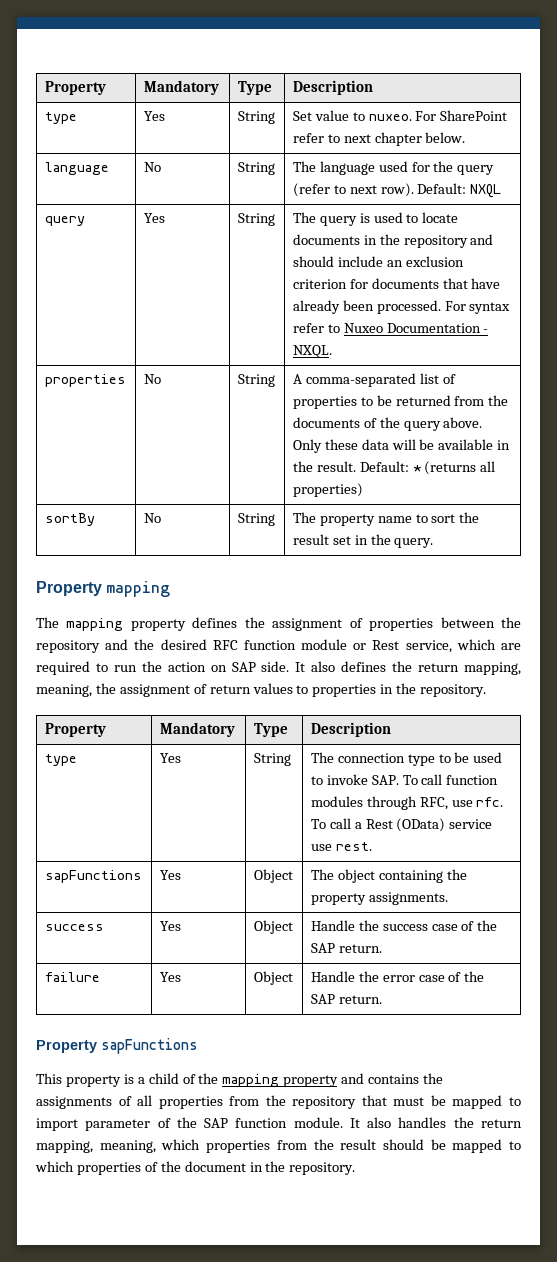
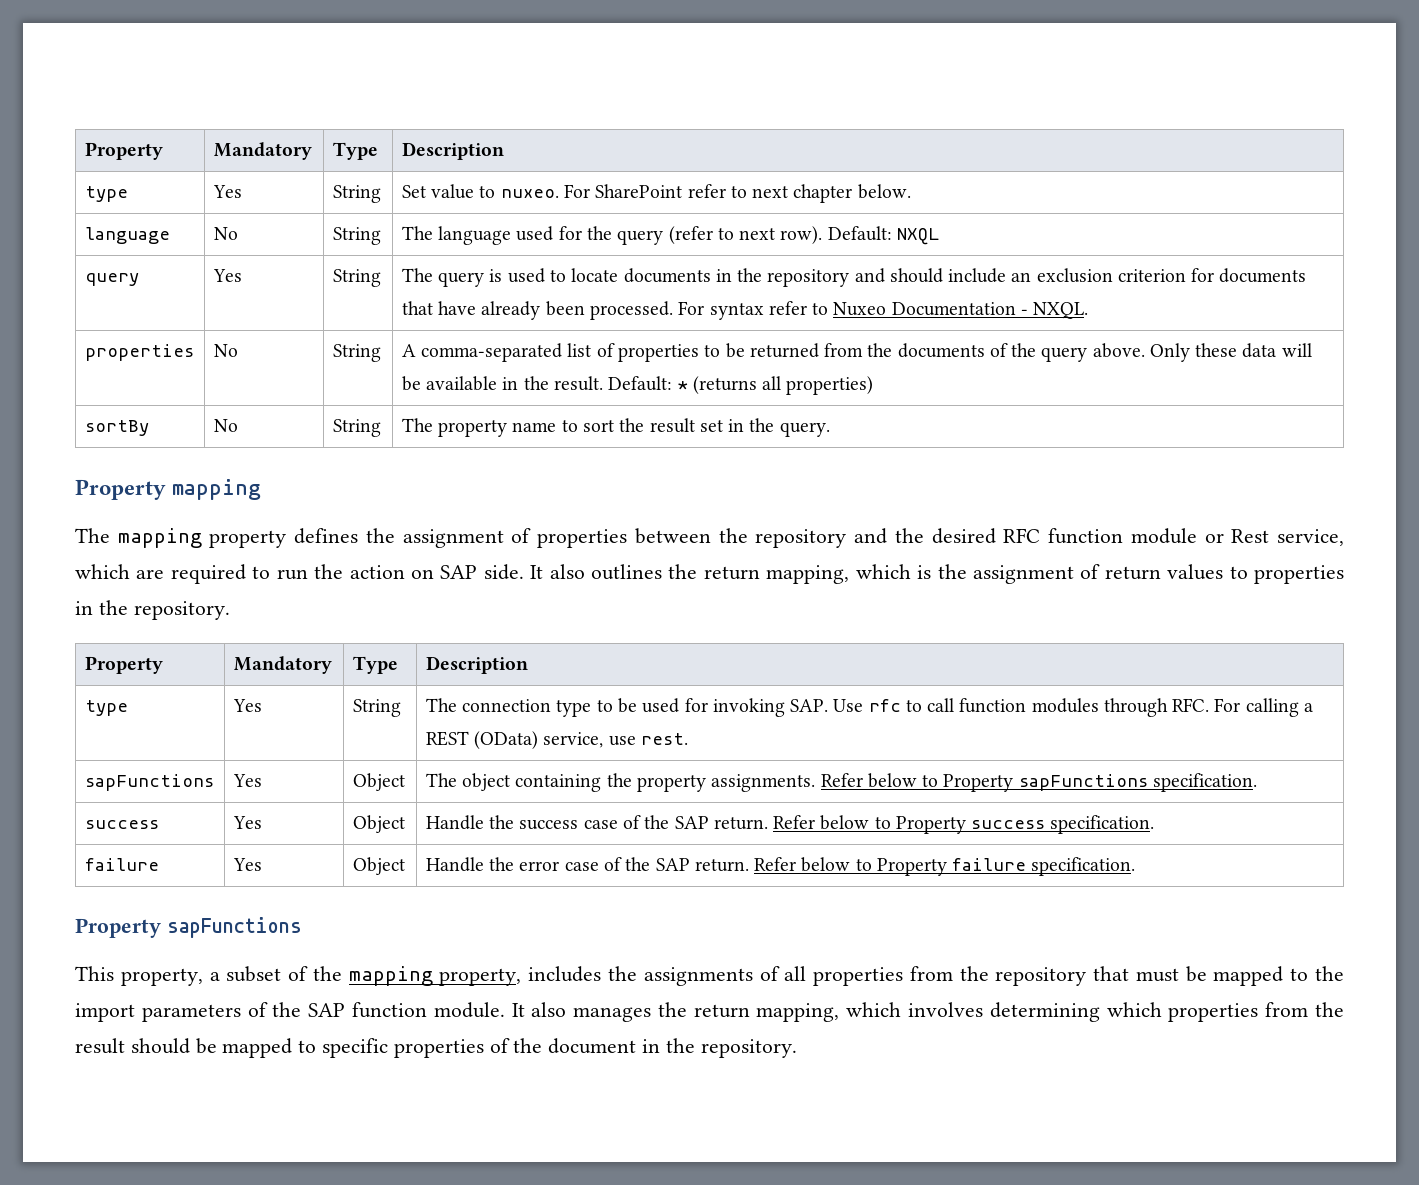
- It also defines the return mapping, meaning, the assignment of return values to properties in the repository.
+ It also outlines the return mapping, which is the assignment of return values to properties in the repository.
- type | Yes | String | The connection type to be used to invoke SAP. To call function modules through RFC, use rfc. To call a Rest (OData) service use rest.
+ type | Yes | String | The connection type to be used for invoking SAP. Use rfc to call function modules through RFC. For calling a REST (OData) service, use rest.
- sapFunctions | Yes | Object | The object containing the property assignments.
+ sapFunctions | Yes | Object | The object containing the property assignments. Refer below to Property sapFunctions specification.
- success | Yes | Object | Handle the success case of the SAP return.
+ success | Yes | Object | Handle the success case of the SAP return. Refer below to Property success specification.
- failure | Yes | Object | Handle the error case of the SAP return.
+ failure | Yes | Object | Handle the error case of the SAP return. Refer below to Property failure specification.
  Property sapFunctions
- This property is a child of the mapping property and contains the assignments of all properties from the repository that must be mapped to import parameter of the SAP function module.
+ This property, a subset of the mapping property, includes the assignments of all properties from the repository that must be mapped to the import parameters of the SAP function module.
- It also handles the return mapping, meaning, which properties from the result should be mapped to which properties of the document in the repository.
+ It also manages the return mapping, which involves determining which properties from the result should be mapped to specific properties of the document in the repository.

